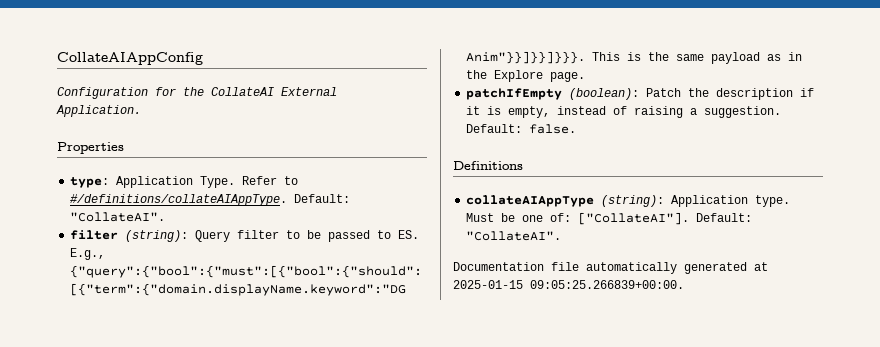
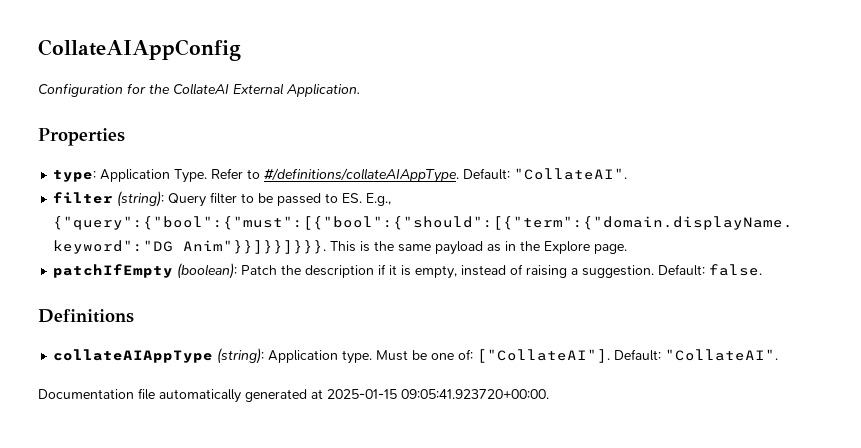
- Documentation file automatically generated at 2025-01-15 09:05:25.266839+00:00.
+ Documentation file automatically generated at 2025-01-15 09:05:41.923720+00:00.

